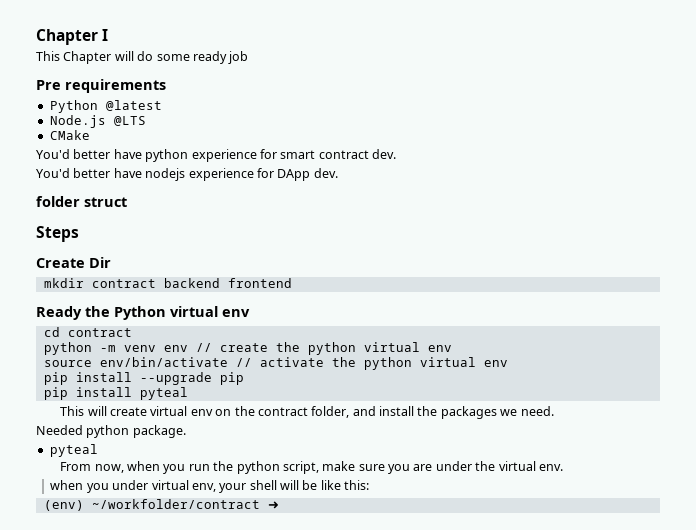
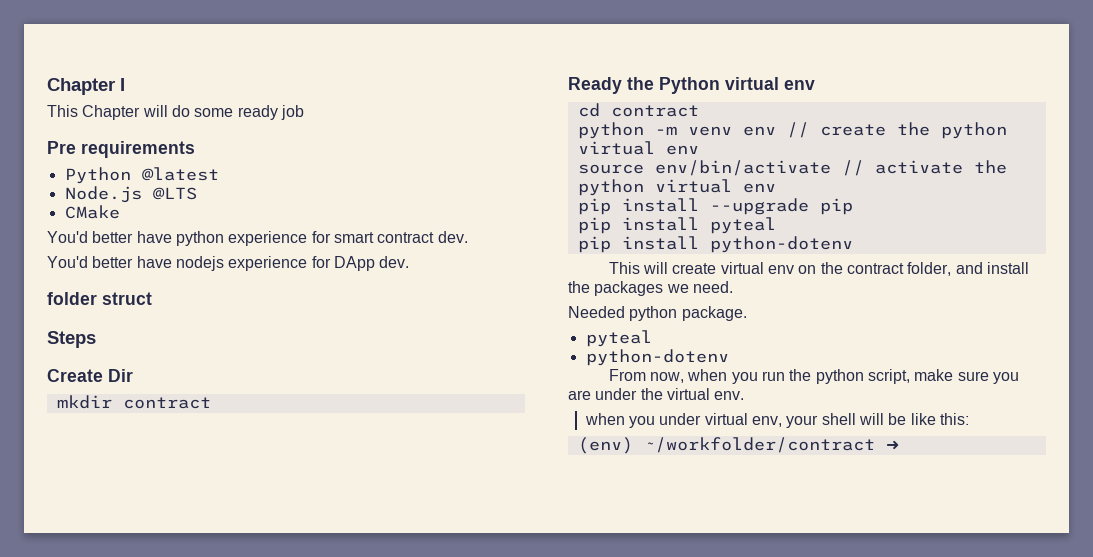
- mkdir contract backend frontend
+ mkdir contract
+ pip install python-dotenv
  Needed python package.
  pyteal
+ python-dotenv

